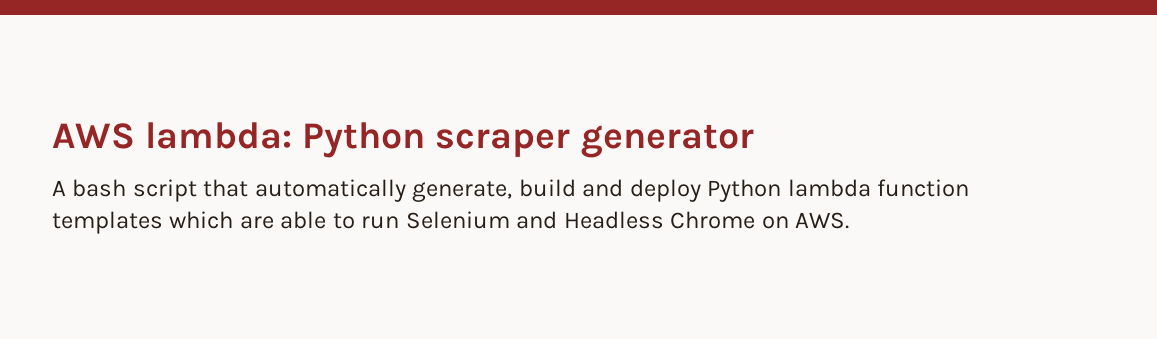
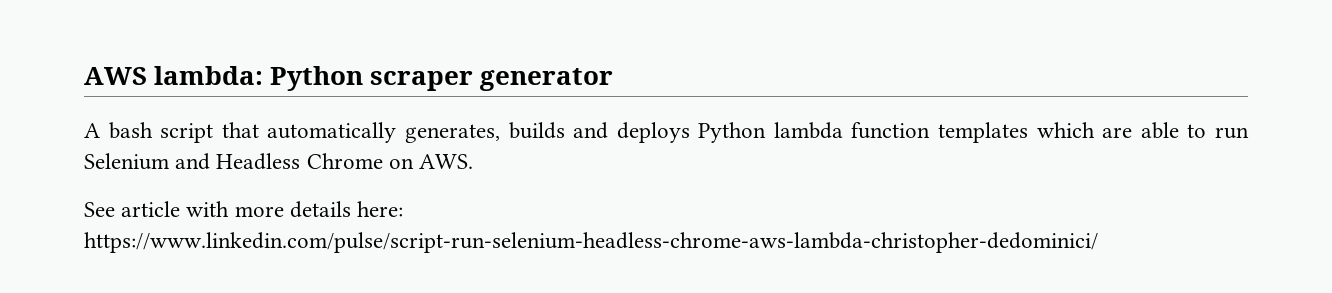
- A bash script that automatically generate, build and deploy Python lambda function templates which are able to run Selenium and Headless Chrome on AWS.
+ A bash script that automatically generates, builds and deploys Python lambda function templates which are able to run Selenium and Headless Chrome on AWS.
+ See article with more details here: https://www.linkedin.com/pulse/script-run-selenium-headless-chrome-aws-lambda-christopher-dedominici/

